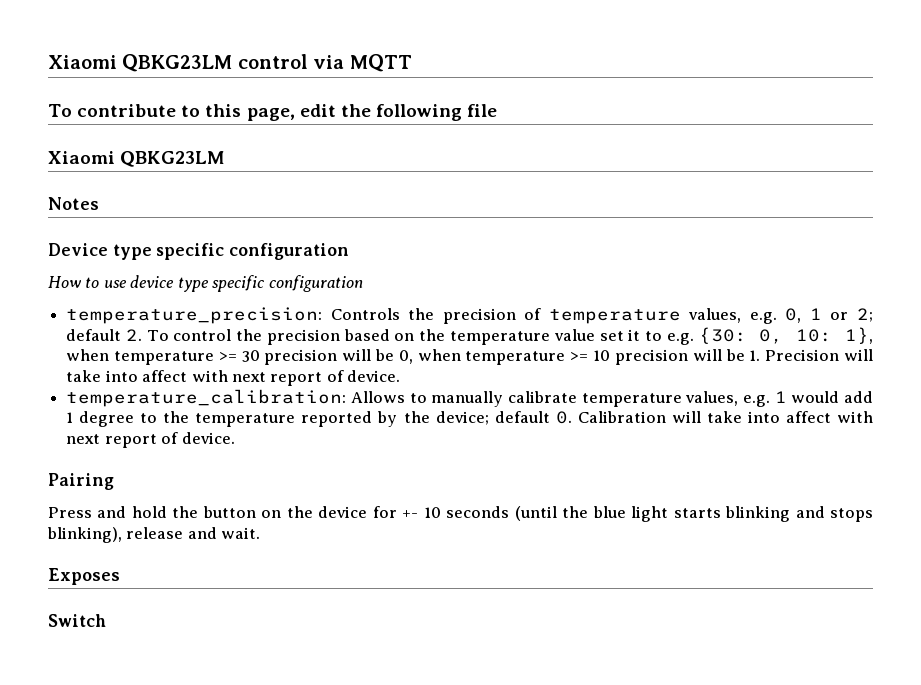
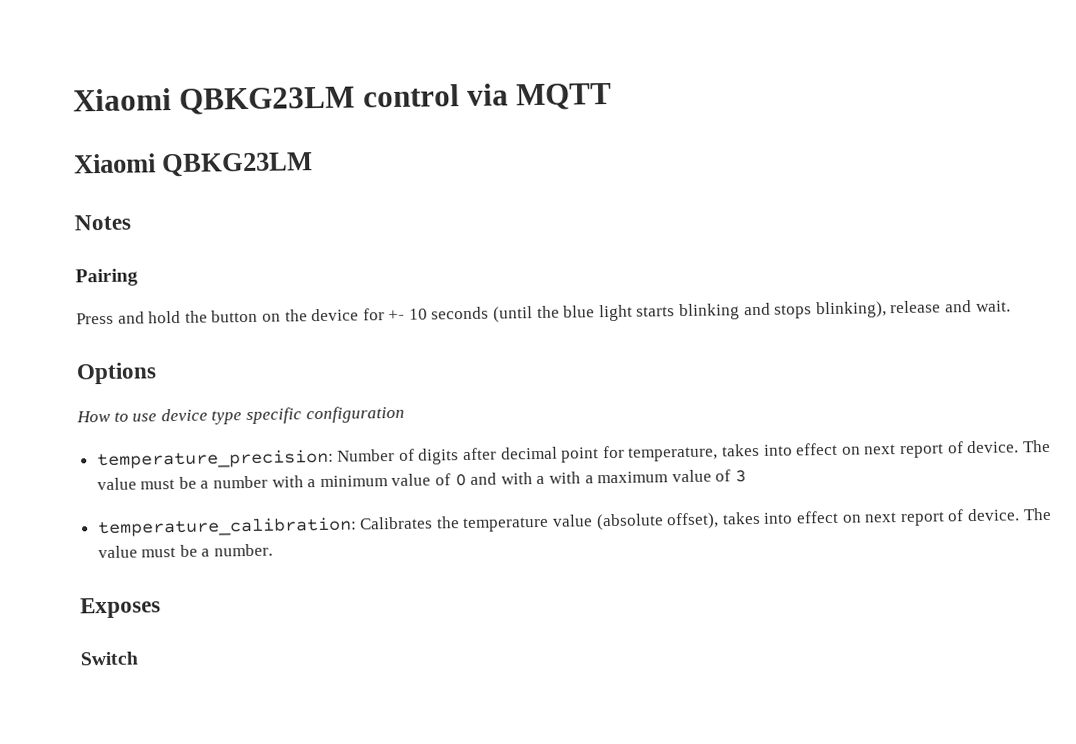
  Xiaomi QBKG23LM control via MQTT
- To contribute to this page, edit the following file
  Xiaomi QBKG23LM
  Notes
- Device type specific configuration
- How to use device type specific configuration
- temperature_precision: Controls the precision of temperature values, e.g. 0, 1 or 2; default 2. To control the precision based on the temperature value set it to e.g. {30: 0, 10: 1}, when temperature >= 30 precision will be 0, when temperature >= 10 precision will be 1. Precision will take into affect with next report of device.
- temperature_calibration: Allows to manually calibrate temperature values, e.g. 1 would add 1 degree to the temperature reported by the device; default 0. Calibration will take into affect with next report of device.
+ Options
+ How to use device type specific configuration
+ temperature_precision: Number of digits after decimal point for temperature, takes into effect on next report of device. The value must be a number with a minimum value of 0 and with a with a maximum value of 3
+ temperature_calibration: Calibrates the temperature value (absolute offset), takes into effect on next report of device. The value must be a number.

